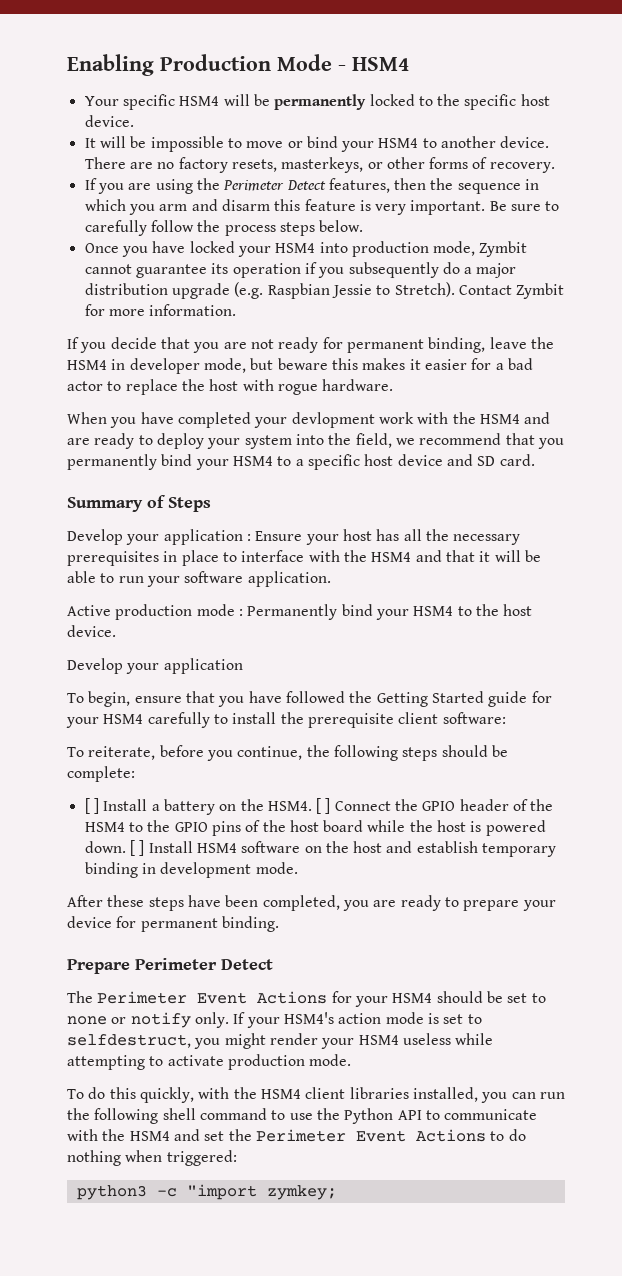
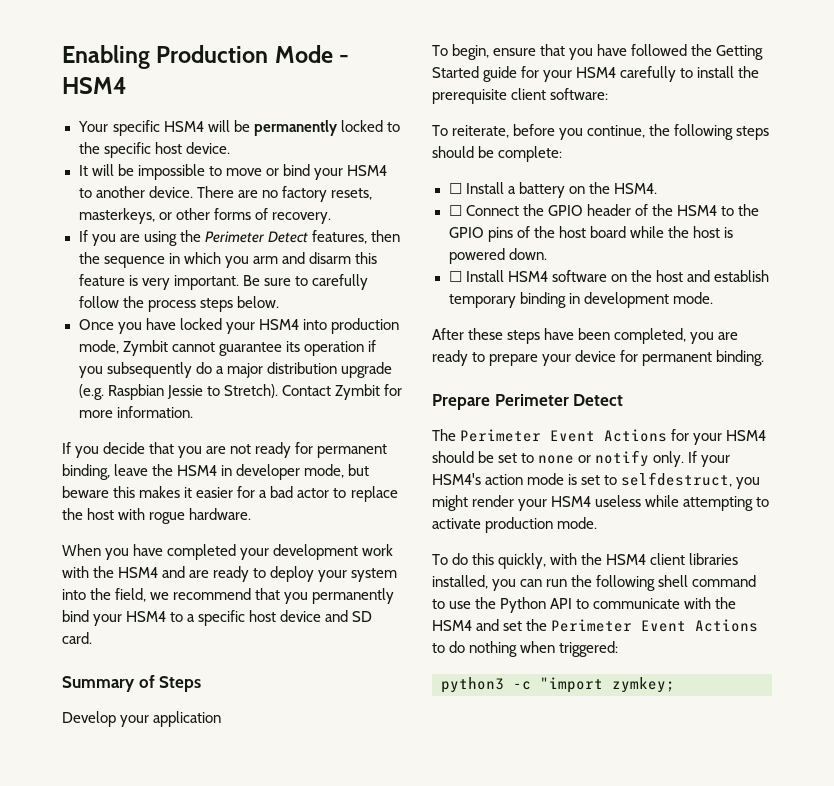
- When you have completed your devlopment work with the HSM4 and are ready to deploy your system into the field, we recommend that you permanently bind your HSM4 to a specific host device and SD card.
+ When you have completed your development work with the HSM4 and are ready to deploy your system into the field, we recommend that you permanently bind your HSM4 to a specific host device and SD card.
- Develop your application : Ensure your host has all the necessary prerequisites in place to interface with the HSM4 and that it will be able to run your software application.
- Active production mode : Permanently bind your HSM4 to the host device.
- [ ] Install a battery on the HSM4. [ ] Connect the GPIO header of the HSM4 to the GPIO pins of the host board while the host is powered down. [ ] Install HSM4 software on the host and establish temporary binding in development mode.
+ ☐ Install a battery on the HSM4.
+ ☐ Connect the GPIO header of the HSM4 to the GPIO pins of the host board while the host is powered down.
+ ☐ Install HSM4 software on the host and establish temporary binding in development mode.

